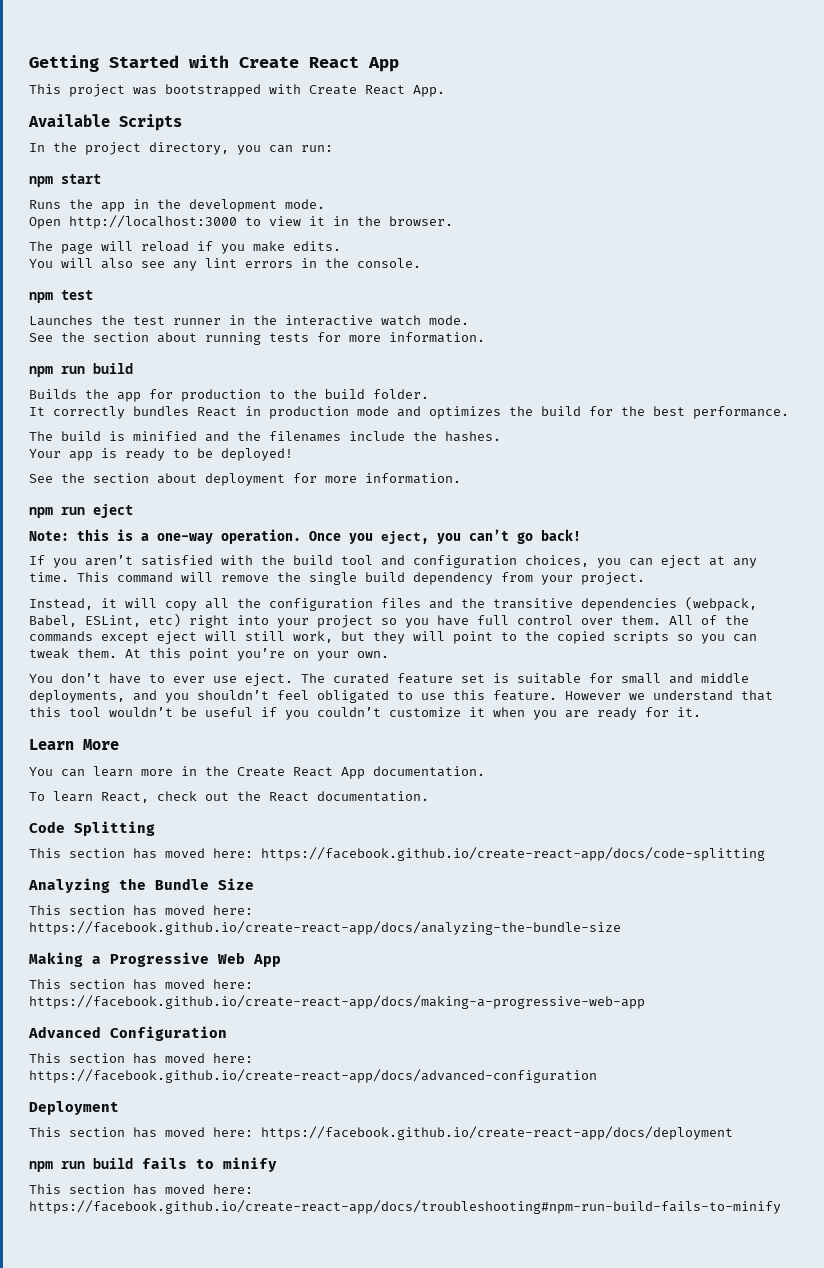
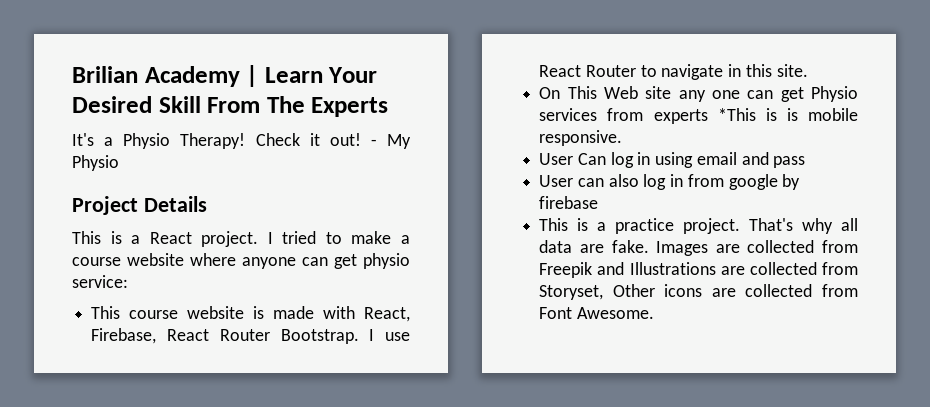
- Getting Started with Create React App
- This project was bootstrapped with Create React App.
- Available Scripts
- In the project directory, you can run:
- npm start
- Runs the app in the development mode.
- Open http://localhost:3000 to view it in the browser.
- The page will reload if you make edits.
- You will also see any lint errors in the console.
- npm test
- Launches the test runner in the interactive watch mode.
- See the section about running tests for more information.
- npm run build
- Builds the app for production to the build folder.
- It correctly bundles React in production mode and optimizes the build for the best performance.
- The build is minified and the filenames include the hashes.
- Your app is ready to be deployed!
- See the section about deployment for more information.
- npm run eject
- Note: this is a one-way operation. Once you eject, you can’t go back!
- If you aren’t satisfied with the build tool and configuration choices, you can eject at any time. This command will remove the single build dependency from your project.
- Instead, it will copy all the configuration files and the transitive dependencies (webpack, Babel, ESLint, etc) right into your project so you have full control over them. All of the commands except eject will still work, but they will point to the copied scripts so you can tweak them. At this point you’re on your own.
- You don’t have to ever use eject. The curated feature set is suitable for small and middle deployments, and you shouldn’t feel obligated to use this feature. However we understand that this tool wouldn’t be useful if you couldn’t customize it when you are ready for it.
- Learn More
- You can learn more in the Create React App documentation.
- To learn React, check out the React documentation.
- Code Splitting
- This section has moved here: https://facebook.github.io/create-react-app/docs/code-splitting
- Analyzing the Bundle Size
- This section has moved here: https://facebook.github.io/create-react-app/docs/analyzing-the-bundle-size
- Making a Progressive Web App
- This section has moved here: https://facebook.github.io/create-react-app/docs/making-a-progressive-web-app
- Advanced Configuration
- This section has moved here: https://facebook.github.io/create-react-app/docs/advanced-configuration
- Deployment
- This section has moved here: https://facebook.github.io/create-react-app/docs/deployment
- npm run build fails to minify
- This section has moved here: https://facebook.github.io/create-react-app/docs/troubleshooting#npm-run-build-fails-to-minify
+ Brilian Academy | Learn Your Desired Skill From The Experts
+ It's a Physio Therapy! Check it out! - My Physio
+ Project Details
+ This is a React project. I tried to make a course website where anyone can get physio service:
+ This course website is made with React, Firebase, React Router Bootstrap. I use React Router to navigate in this site.
+ On This Web site any one can get Physio services from experts *This is is mobile responsive.
+ User Can log in using email and pass
+ User can also log in from google by firebase
+ This is a practice project. That's why all data are fake. Images are collected from Freepik and Illustrations are collected from Storyset, Other icons are collected from Font Awesome.

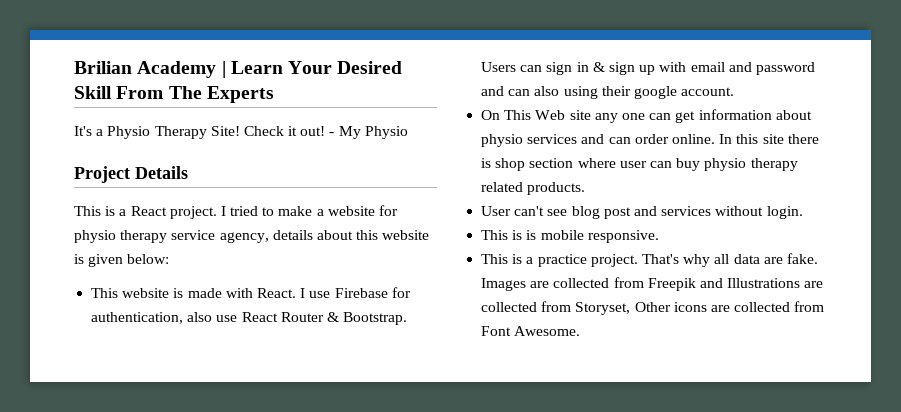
- It's a Physio Therapy!
+ It's a Physio Therapy Site!
- I tried to make a course website where anyone can get physio service:
- This course website is made with React, Firebase, React Router Bootstrap. I use React Router to navigate in this site.
+ I tried to make a website for physio therapy service agency, details about this website is given below:
+ This website is made with React. I use Firebase for authentication, also use React Router & Bootstrap. Users can sign in & sign up with email and password and can also using their google account.
- On This Web site any one can get Physio services from experts *This is is mobile responsive.
- User Can log in using email and pass
- User can also log in from google by firebase
+ On This Web site any one can get information about physio services and can order online. In this site there is shop section where user can buy physio therapy related products.
+ User can't see blog post and services without login.
+ This is is mobile responsive.

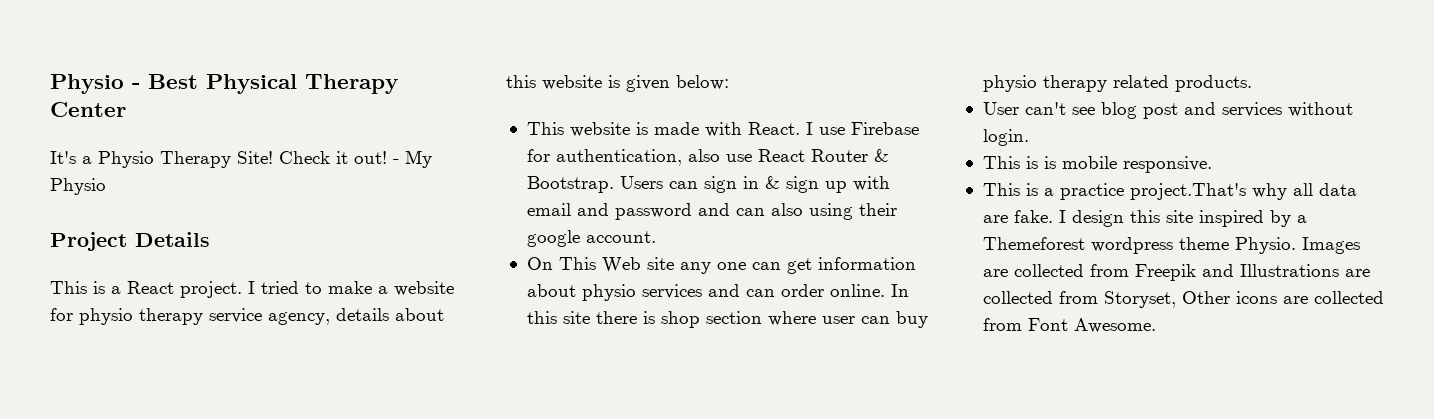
- Brilian Academy | Learn Your Desired Skill From The Experts
+ Physio - Best Physical Therapy Center
- This is a practice project. That's why all data are fake.
+ This is a practice project.That's why all data are fake.
+ I design this site inspired by a Themeforest wordpress theme Physio.

